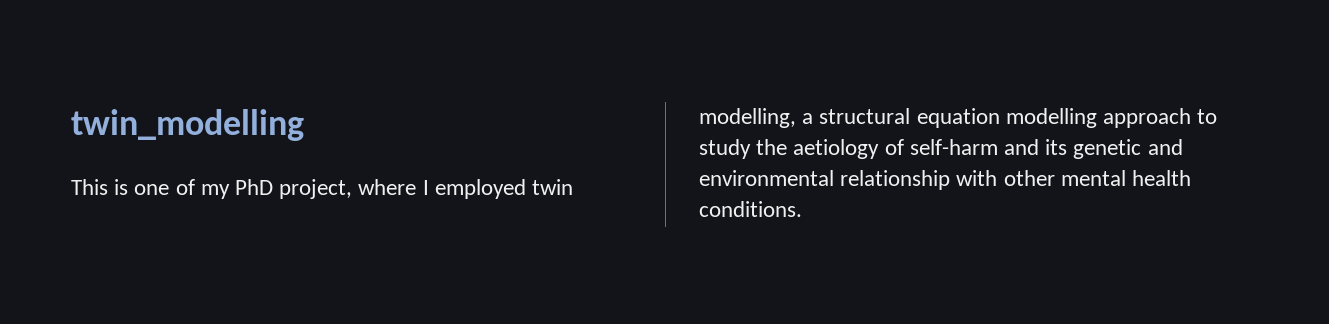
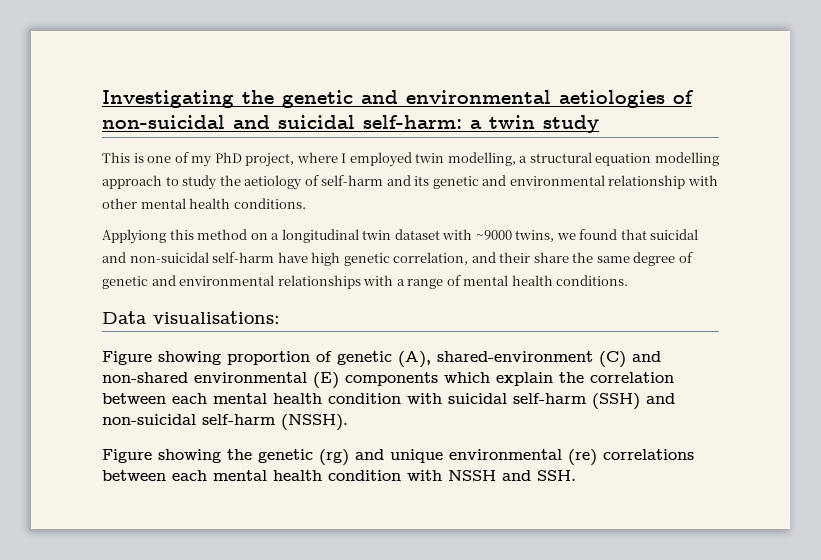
- twin_modelling
+ Investigating the genetic and environmental aetiologies of non-suicidal and suicidal self-harm: a twin study
+ Applyiong this method on a longitudinal twin dataset with ~9000 twins, we found that suicidal and non-suicidal self-harm have high genetic correlation, and their share the same degree of genetic and environmental relationships with a range of mental health conditions.
+ Data visualisations:
+ Figure showing proportion of genetic (A), shared-environment (C) and non-shared environmental (E) components which explain the correlation between each mental health condition with suicidal self-harm (SSH) and non-suicidal self-harm (NSSH).
+ Figure showing the genetic (rg) and unique environmental (re) correlations between each mental health condition with NSSH and SSH.

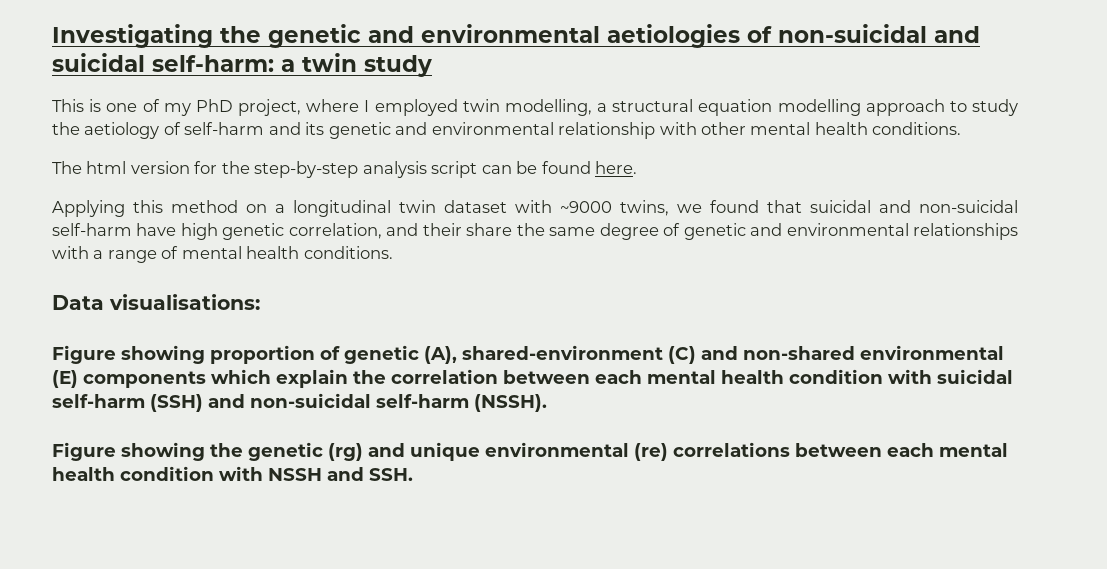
- Applyiong this method on a longitudinal twin dataset with ~9000 twins, we found that suicidal and non-suicidal self-harm have high genetic correlation, and their share the same degree of genetic and environmental relationships with a range of mental health conditions.
+ The html version for the step-by-step analysis script can be found here.
+ Applying this method on a longitudinal twin dataset with ~9000 twins, we found that suicidal and non-suicidal self-harm have high genetic correlation, and their share the same degree of genetic and environmental relationships with a range of mental health conditions.

